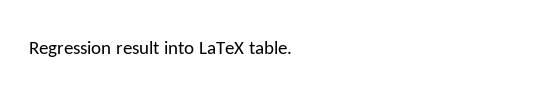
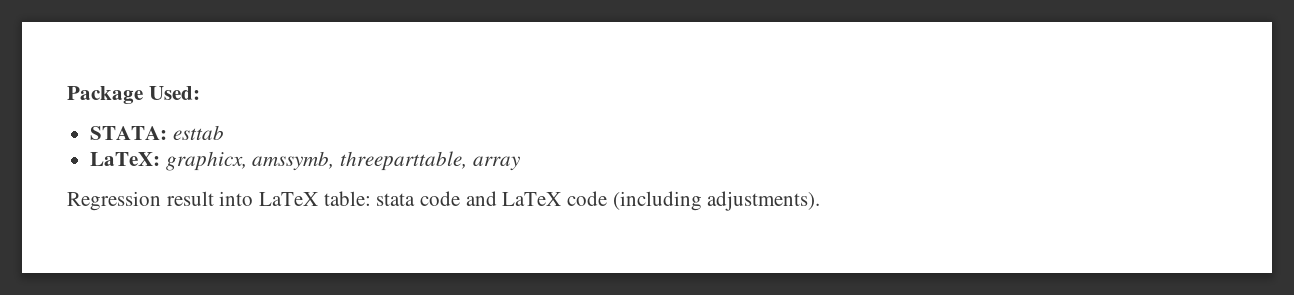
- Regression result into LaTeX table.
+ Package Used:
+ STATA: esttab
+ LaTeX: graphicx, amssymb, threeparttable, array
+ Regression result into LaTeX table: stata code and LaTeX code (including adjustments).

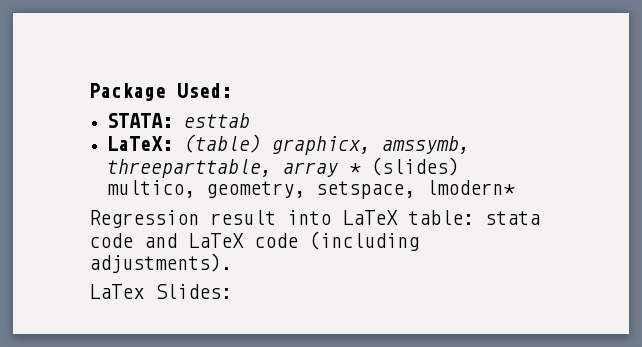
- LaTeX: graphicx, amssymb, threeparttable, array
+ LaTeX: (table) graphicx, amssymb, threeparttable, array * (slides) multico, geometry, setspace, lmodern*
+ LaTex Slides:

